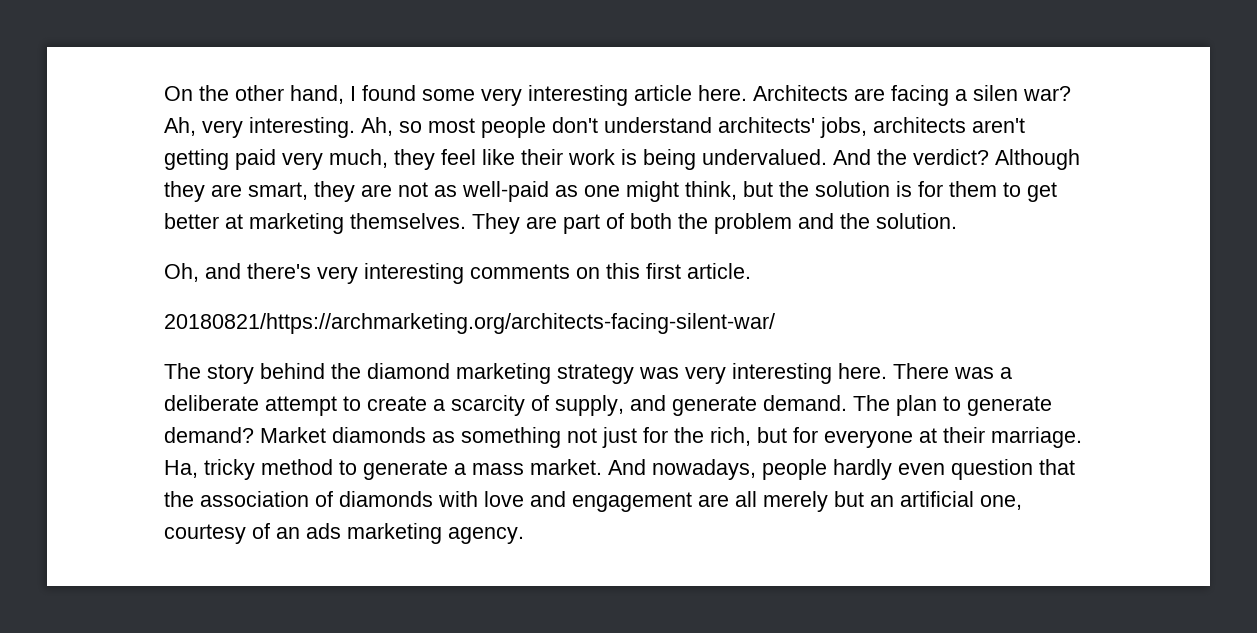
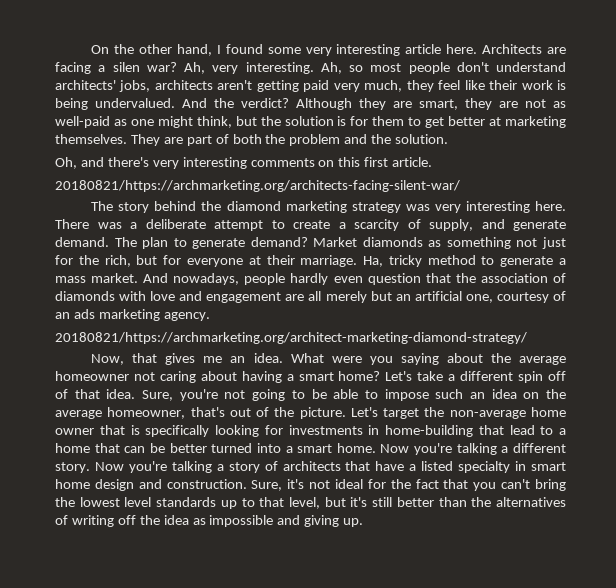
+ 20180821/https://archmarketing.org/architect-marketing-diamond-strategy/
+ Now, that gives me an idea. What were you saying about the average homeowner not caring about having a smart home? Let's take a different spin off of that idea. Sure, you're not going to be able to impose such an idea on the average homeowner, that's out of the picture. Let's target the non-average home owner that is specifically looking for investments in home-building that lead to a home that can be better turned into a smart home. Now you're talking a different story. Now you're talking a story of architects that have a listed specialty in smart home design and construction. Sure, it's not ideal for the fact that you can't bring the lowest level standards up to that level, but it's still better than the alternatives of writing off the idea as impossible and giving up.

